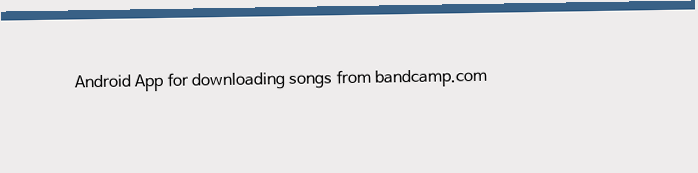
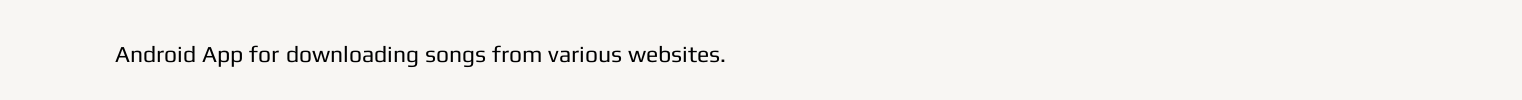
- Android App for downloading songs from bandcamp.com
+ Android App for downloading songs from various websites.

